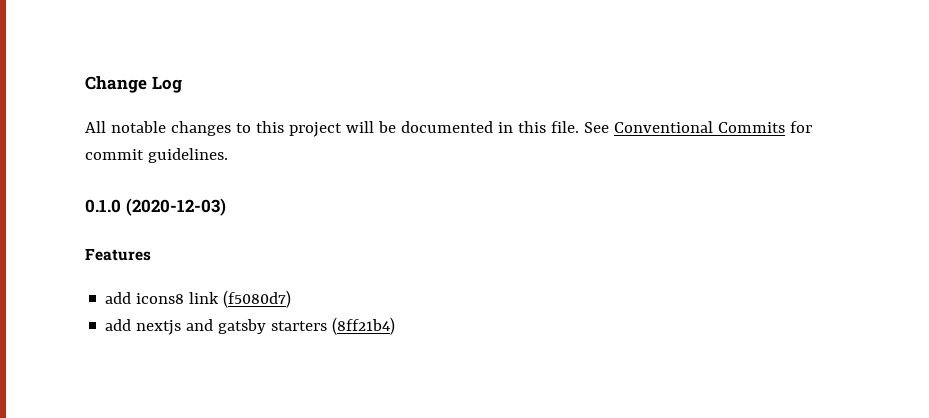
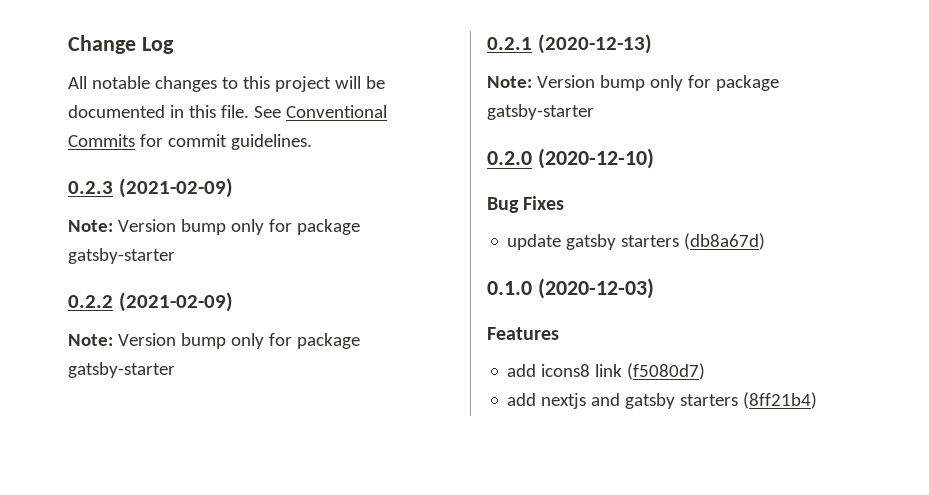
+ 0.2.3 (2021-02-09)
+ Note: Version bump only for package gatsby-starter
+ 0.2.2 (2021-02-09)
+ Note: Version bump only for package gatsby-starter
+ 0.2.1 (2020-12-13)
+ Note: Version bump only for package gatsby-starter
+ 0.2.0 (2020-12-10)
+ Bug Fixes
+ update gatsby starters (db8a67d)

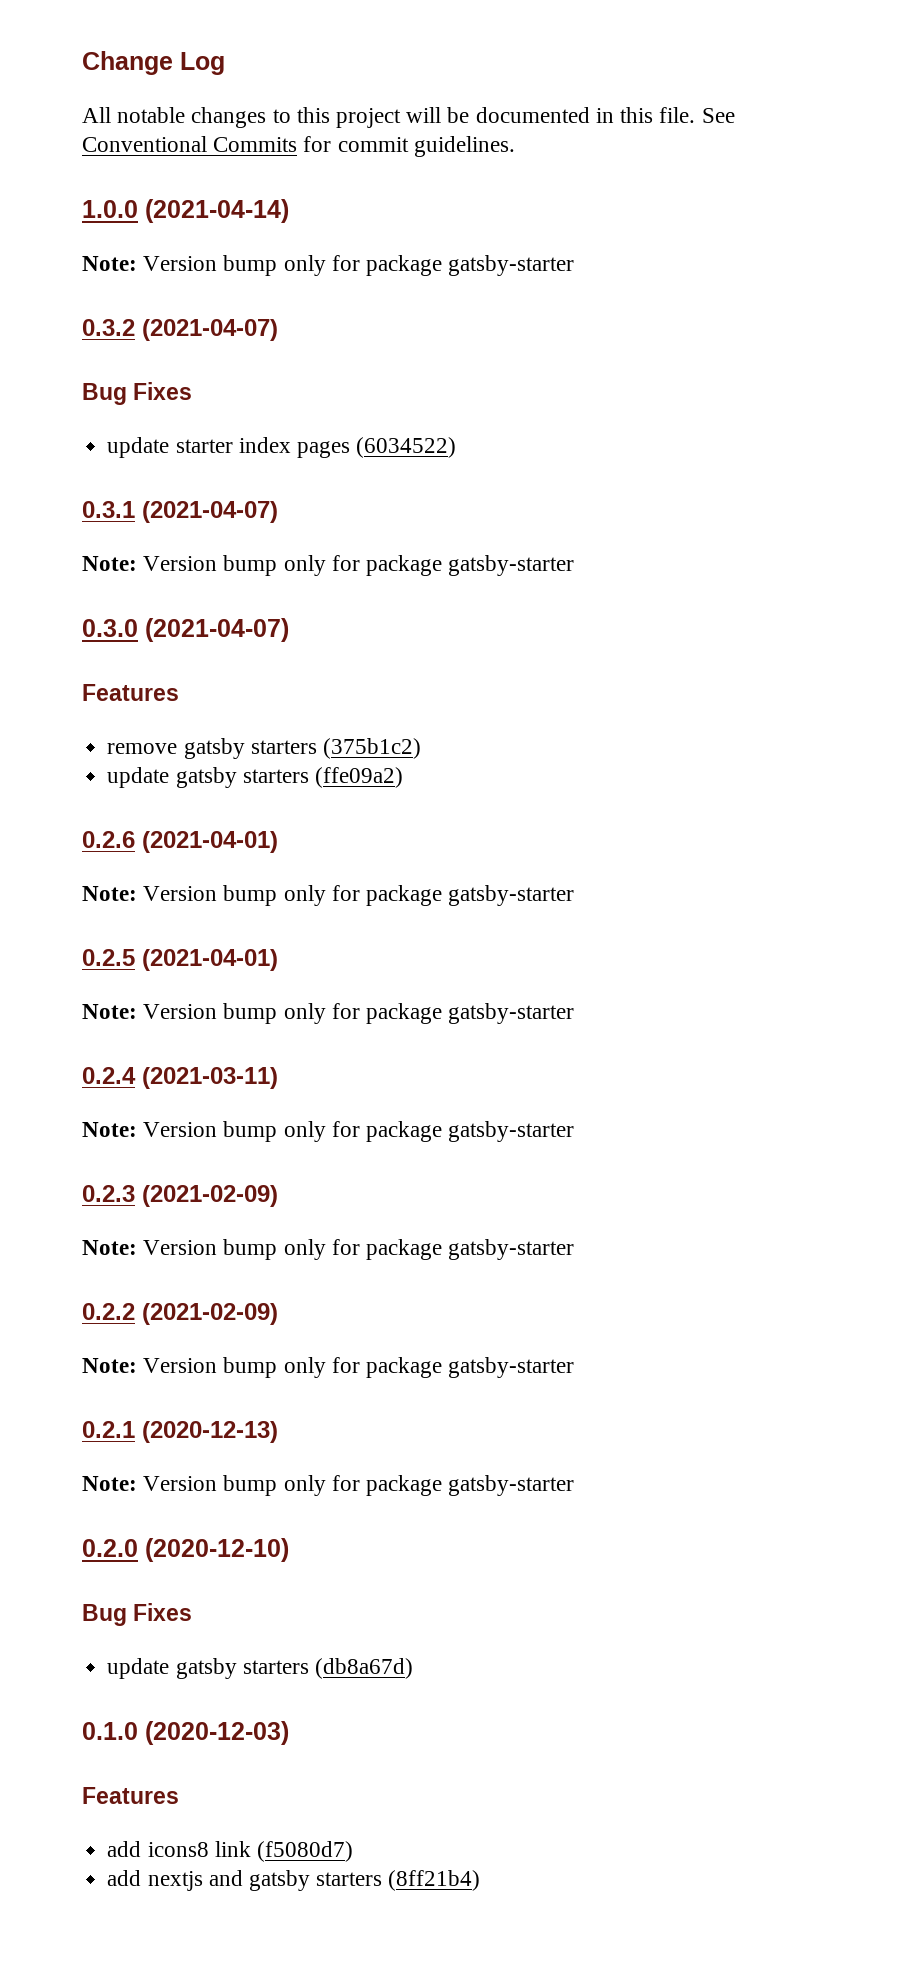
+ 1.0.0 (2021-04-14)
+ Note: Version bump only for package gatsby-starter
+ 0.3.2 (2021-04-07)
+ Bug Fixes
+ update starter index pages (6034522)
+ 0.3.1 (2021-04-07)
+ Note: Version bump only for package gatsby-starter
+ 0.3.0 (2021-04-07)
+ Features
+ remove gatsby starters (375b1c2)
+ update gatsby starters (ffe09a2)
+ 0.2.6 (2021-04-01)
+ Note: Version bump only for package gatsby-starter
+ 0.2.5 (2021-04-01)
+ Note: Version bump only for package gatsby-starter
+ 0.2.4 (2021-03-11)
+ Note: Version bump only for package gatsby-starter

